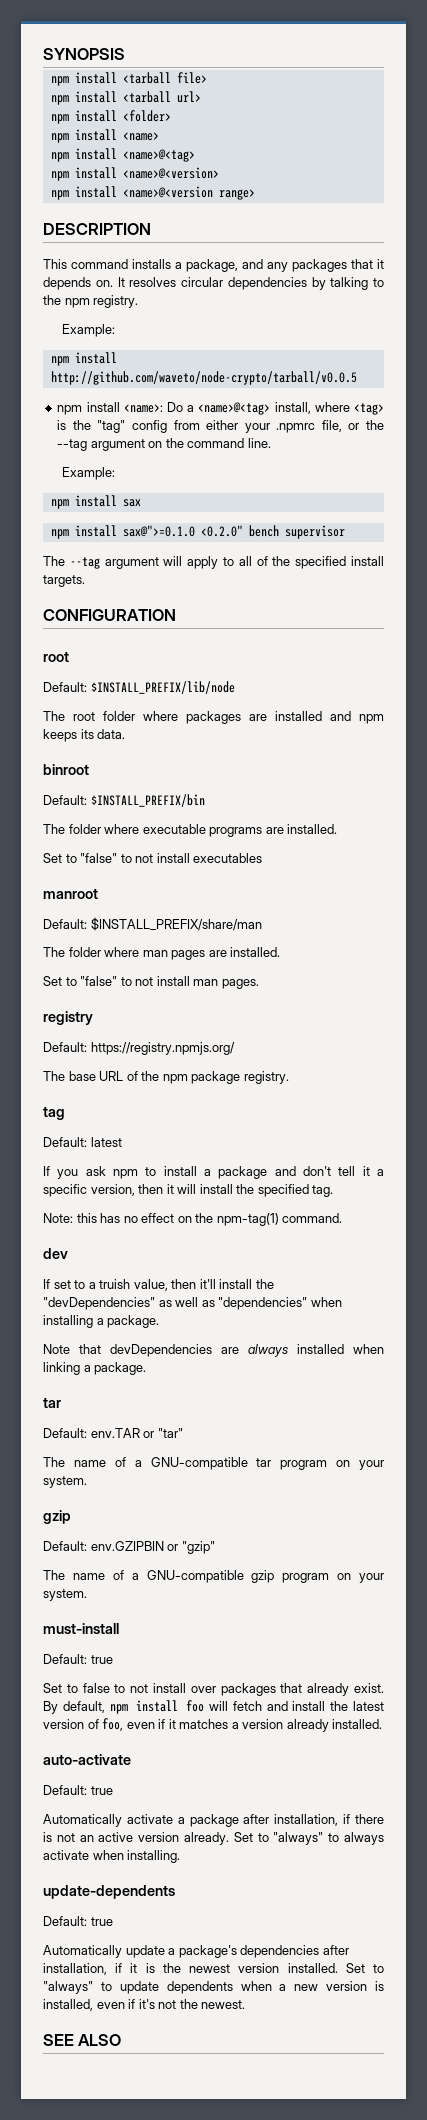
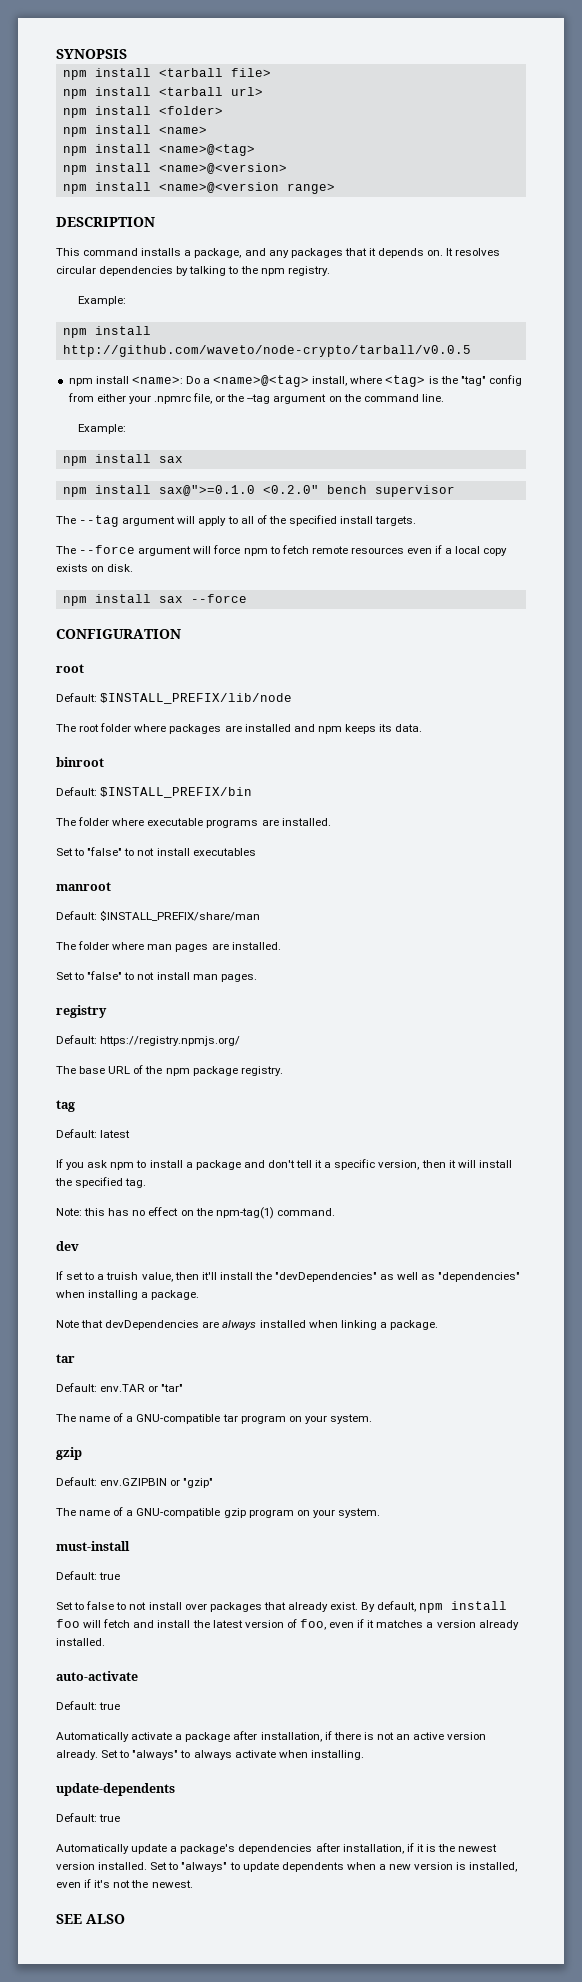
+ The --force argument will force npm to fetch remote resources even if a local copy exists on disk.
+ npm install sax --force

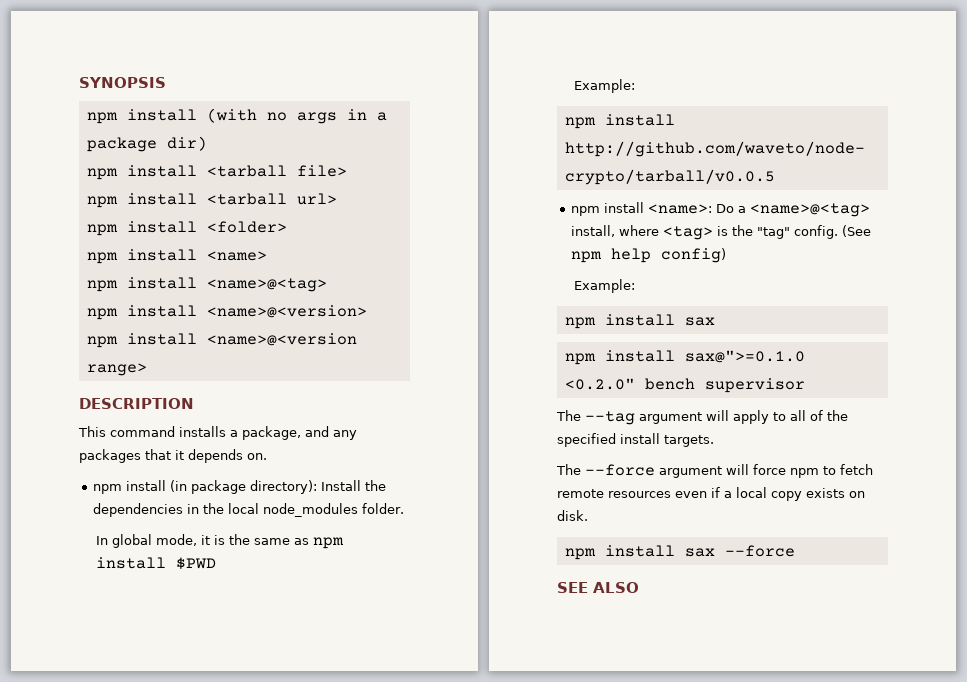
+ npm install (with no args in a package dir)
- This command installs a package, and any packages that it depends on. It resolves circular dependencies by talking to the npm registry.
+ This command installs a package, and any packages that it depends on.
+ npm install (in package directory): Install the dependencies in the local node_modules folder.
+ In global mode, it is the same as npm install $PWD
- npm install <name>: Do a <name>@<tag> install, where <tag> is the "tag" config from either your .npmrc file, or the --tag argument on the command line.
+ npm install <name>: Do a <name>@<tag> install, where <tag> is the "tag" config. (See npm help config)
- CONFIGURATION
- root
- Default: $INSTALL_PREFIX/lib/node
- The root folder where packages are installed and npm keeps its data.
- binroot
- Default: $INSTALL_PREFIX/bin
- The folder where executable programs are installed.
- Set to "false" to not install executables
- manroot
- Default: $INSTALL_PREFIX/share/man
- The folder where man pages are installed.
- Set to "false" to not install man pages.
- registry
- Default: https://registry.npmjs.org/
- The base URL of the npm package registry.
- tag
- Default: latest
- If you ask npm to install a package and don't tell it a specific version, then it will install the specified tag.
- Note: this has no effect on the npm-tag(1) command.
- dev
- If set to a truish value, then it'll install the "devDependencies" as well as "dependencies" when installing a package.
- Note that devDependencies are always installed when linking a package.
- tar
- Default: env.TAR or "tar"
- The name of a GNU-compatible tar program on your system.
- gzip
- Default: env.GZIPBIN or "gzip"
- The name of a GNU-compatible gzip program on your system.
- must-install
- Default: true
- Set to false to not install over packages that already exist. By default, npm install foo will fetch and install the latest version of foo, even if it matches a version already installed.
- auto-activate
- Default: true
- Automatically activate a package after installation, if there is not an active version already. Set to "always" to always activate when installing.
- update-dependents
- Default: true
- Automatically update a package's dependencies after installation, if it is the newest version installed. Set to "always" to update dependents when a new version is installed, even if it's not the newest.

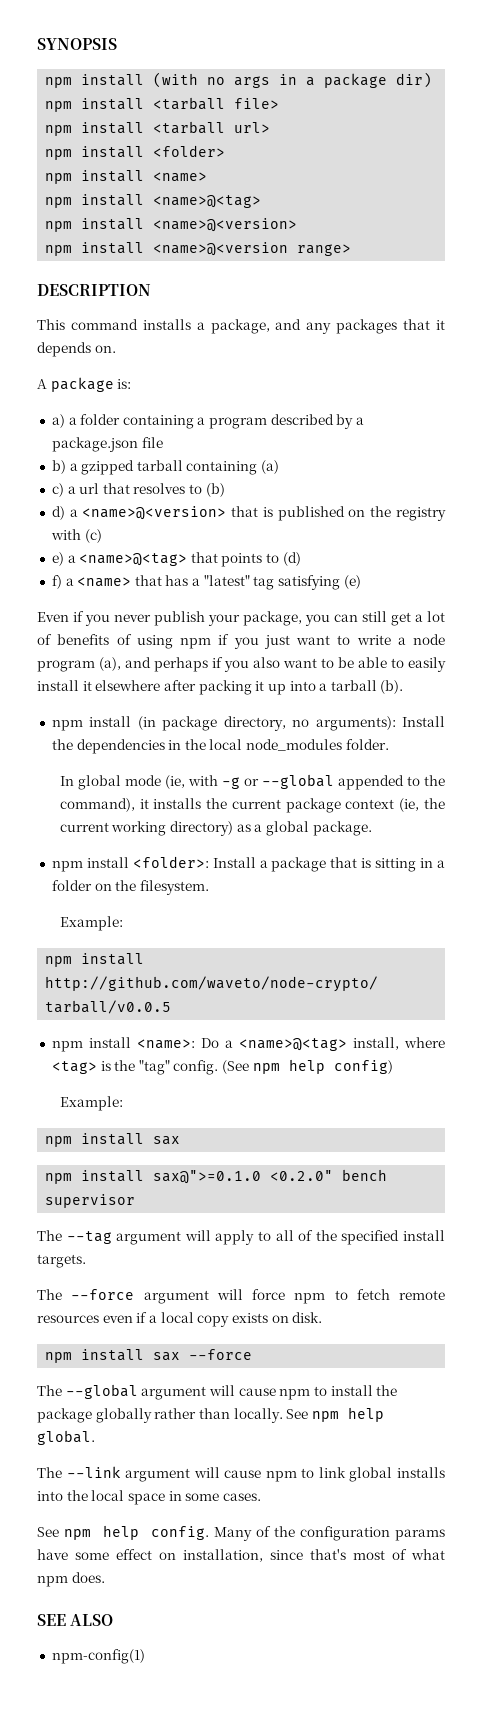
+ A package is:
+ a) a folder containing a program described by a package.json file
+ b) a gzipped tarball containing (a)
+ c) a url that resolves to (b)
+ d) a <name>@<version> that is published on the registry with (c)
+ e) a <name>@<tag> that points to (d)
+ f) a <name> that has a "latest" tag satisfying (e)
+ Even if you never publish your package, you can still get a lot of benefits of using npm if you just want to write a node program (a), and perhaps if you also want to be able to easily install it elsewhere after packing it up into a tarball (b).
- npm install (in package directory): Install the dependencies in the local node_modules folder.
+ npm install (in package directory, no arguments): Install the dependencies in the local node_modules folder.
- In global mode, it is the same as npm install $PWD
+ In global mode (ie, with -g or --global appended to the command), it installs the current package context (ie, the current working directory) as a global package.
+ npm install <folder>: Install a package that is sitting in a folder on the filesystem.
+ The --global argument will cause npm to install the package globally rather than locally. See npm help global.
+ The --link argument will cause npm to link global installs into the local space in some cases.
+ See npm help config. Many of the configuration params have some effect on installation, since that's most of what npm does.
+ npm-config(1)

